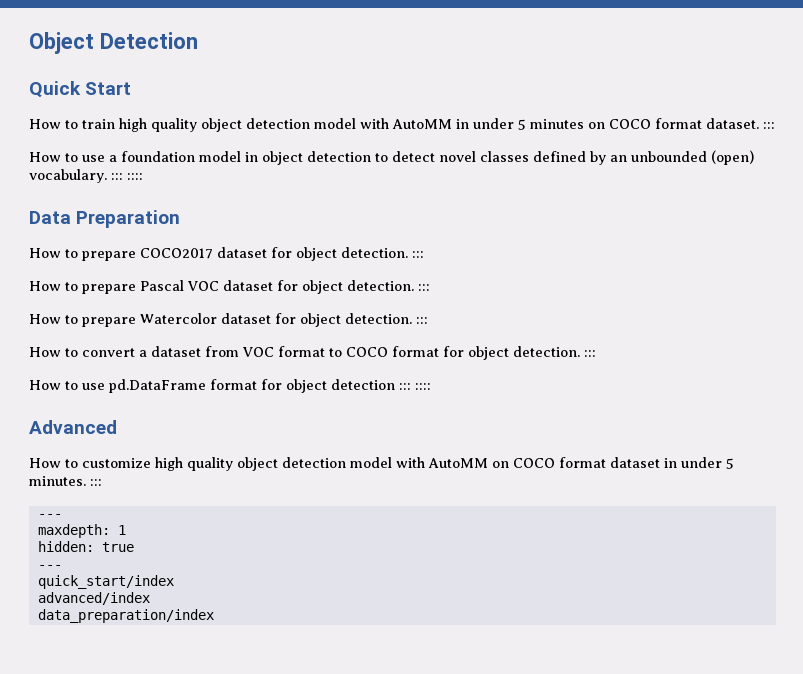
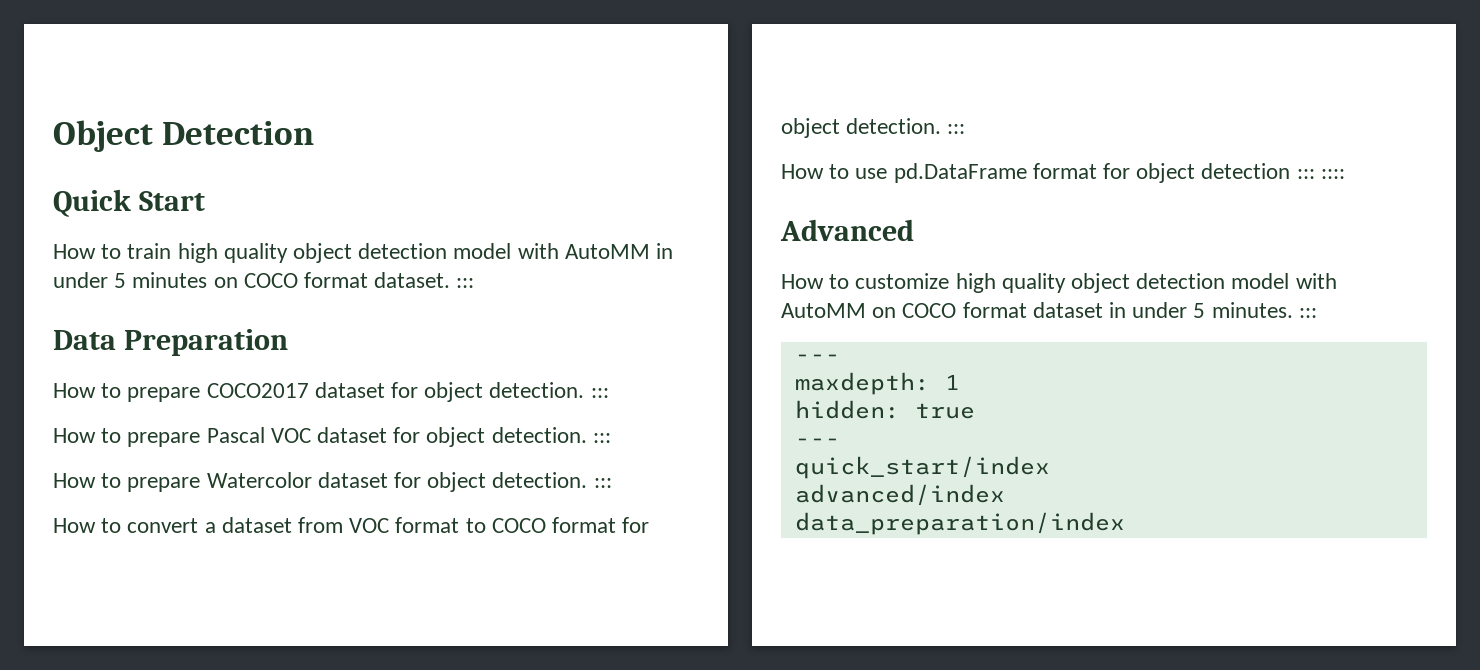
- How to use a foundation model in object detection to detect novel classes defined by an unbounded (open) vocabulary. ::: ::::

